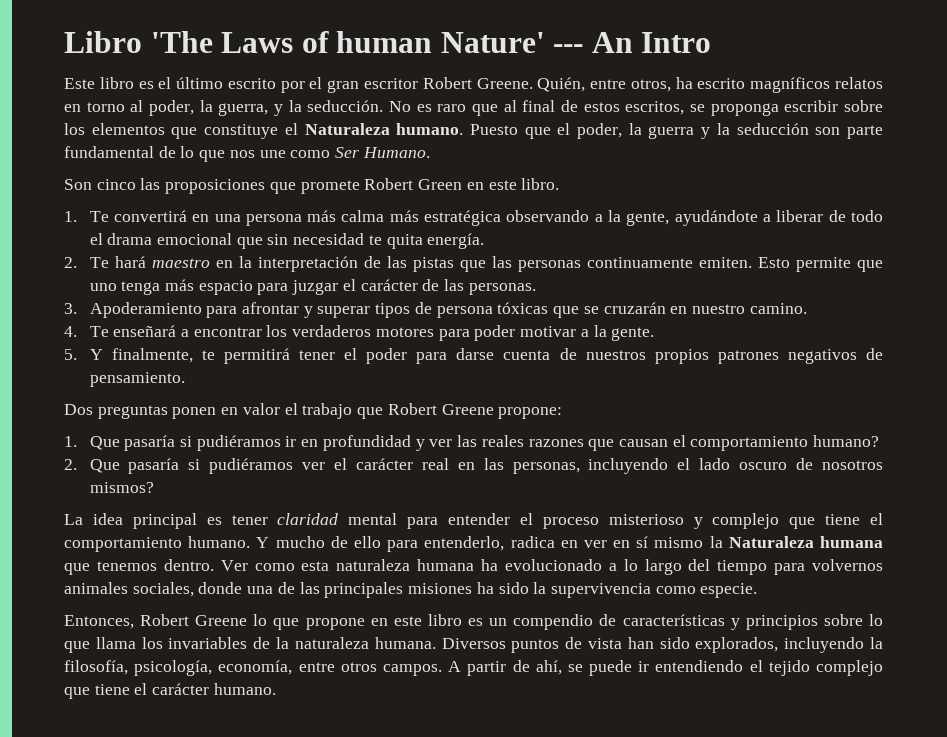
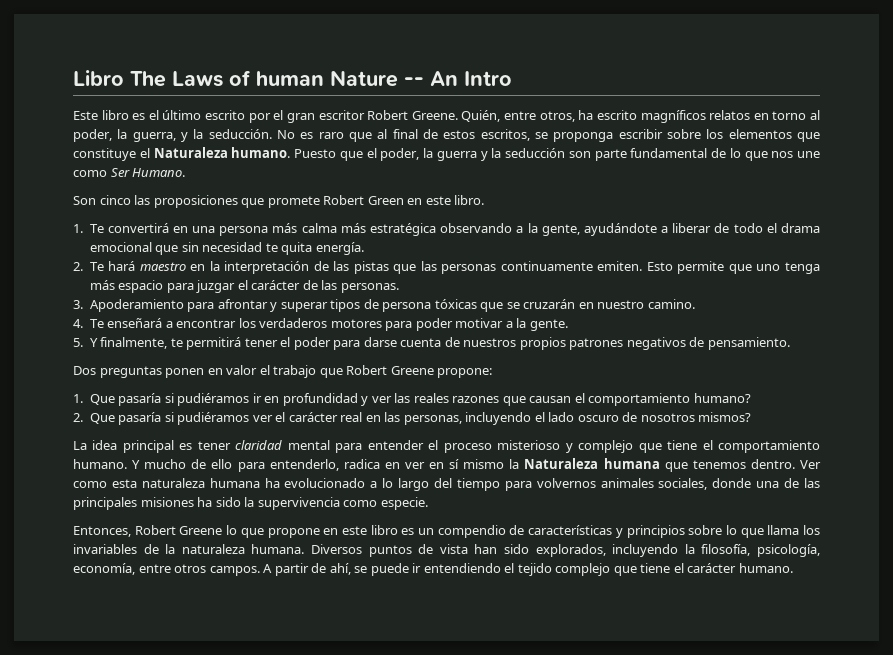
- Libro 'The Laws of human Nature' --- An Intro
+ Libro The Laws of human Nature -- An Intro

